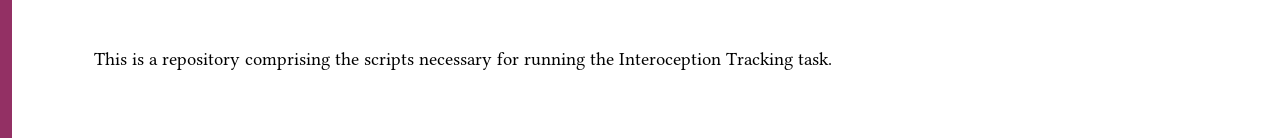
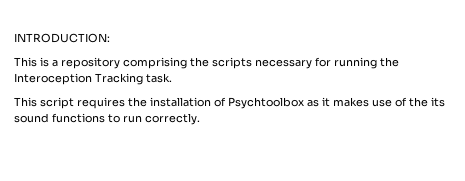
+ INTRODUCTION:
+ This script requires the installation of Psychtoolbox as it makes use of the its sound functions to run correctly.

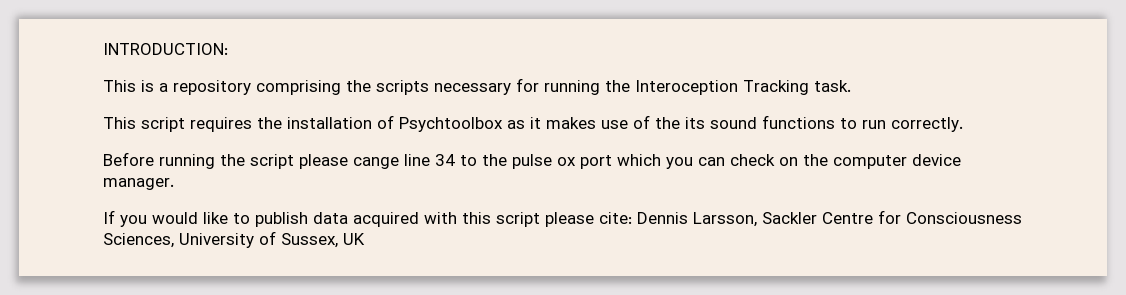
+ Before running the script please cange line 34 to the pulse ox port which you can check on the computer device manager.
+ If you would like to publish data acquired with this script please cite: Dennis Larsson, Sackler Centre for Consciousness Sciences, University of Sussex, UK

